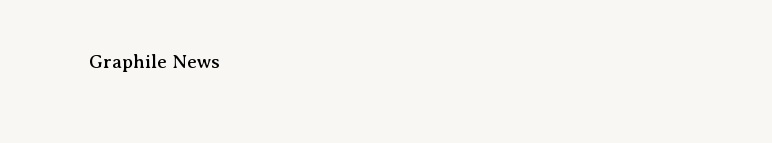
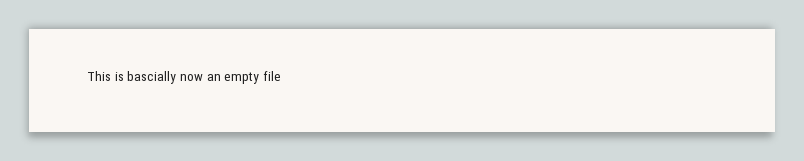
- Graphile News
+ This is bascially now an empty file

